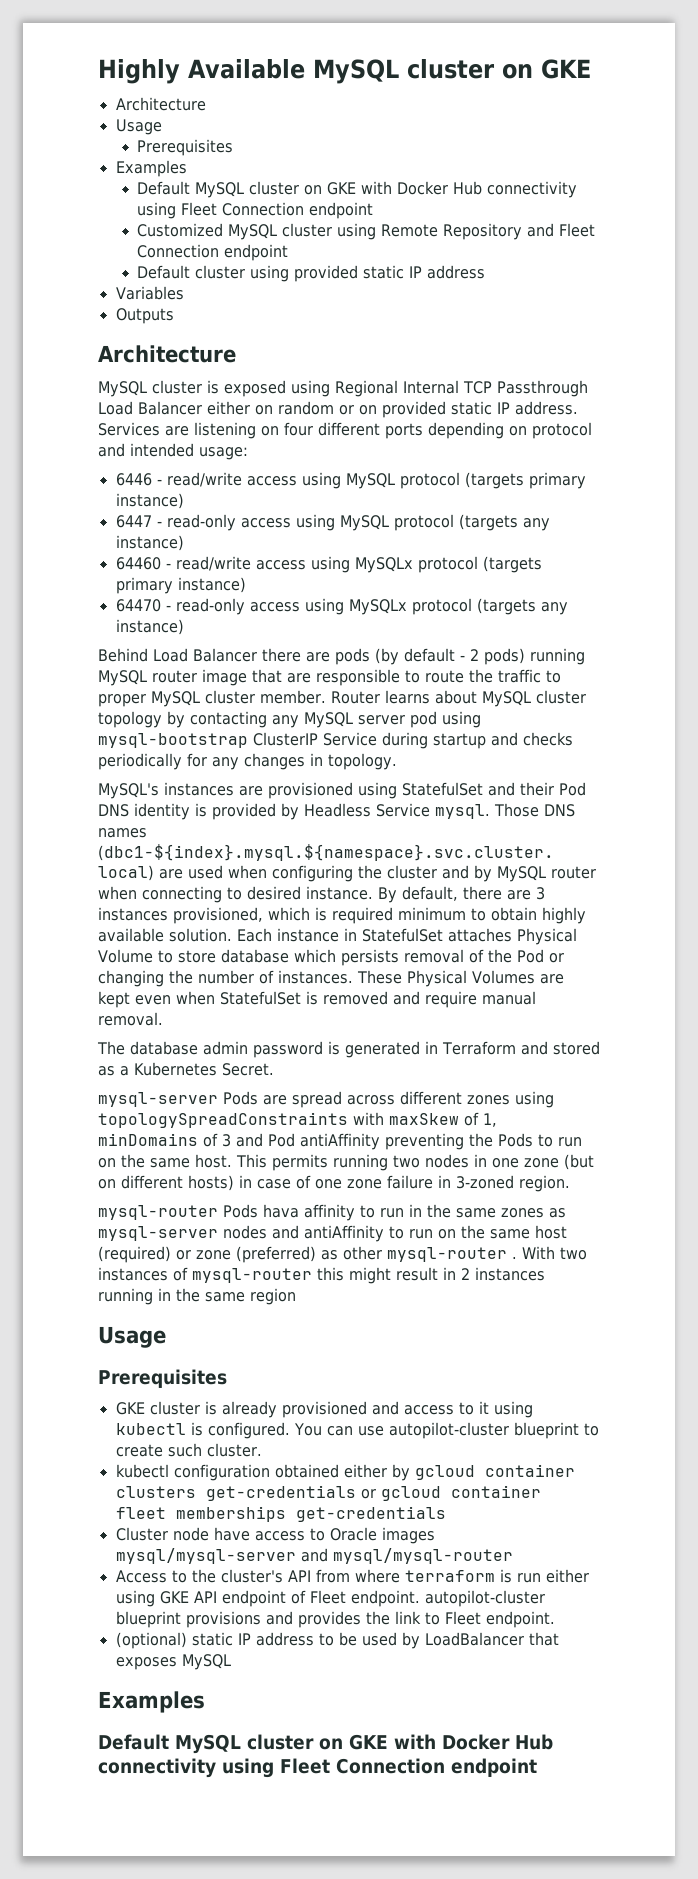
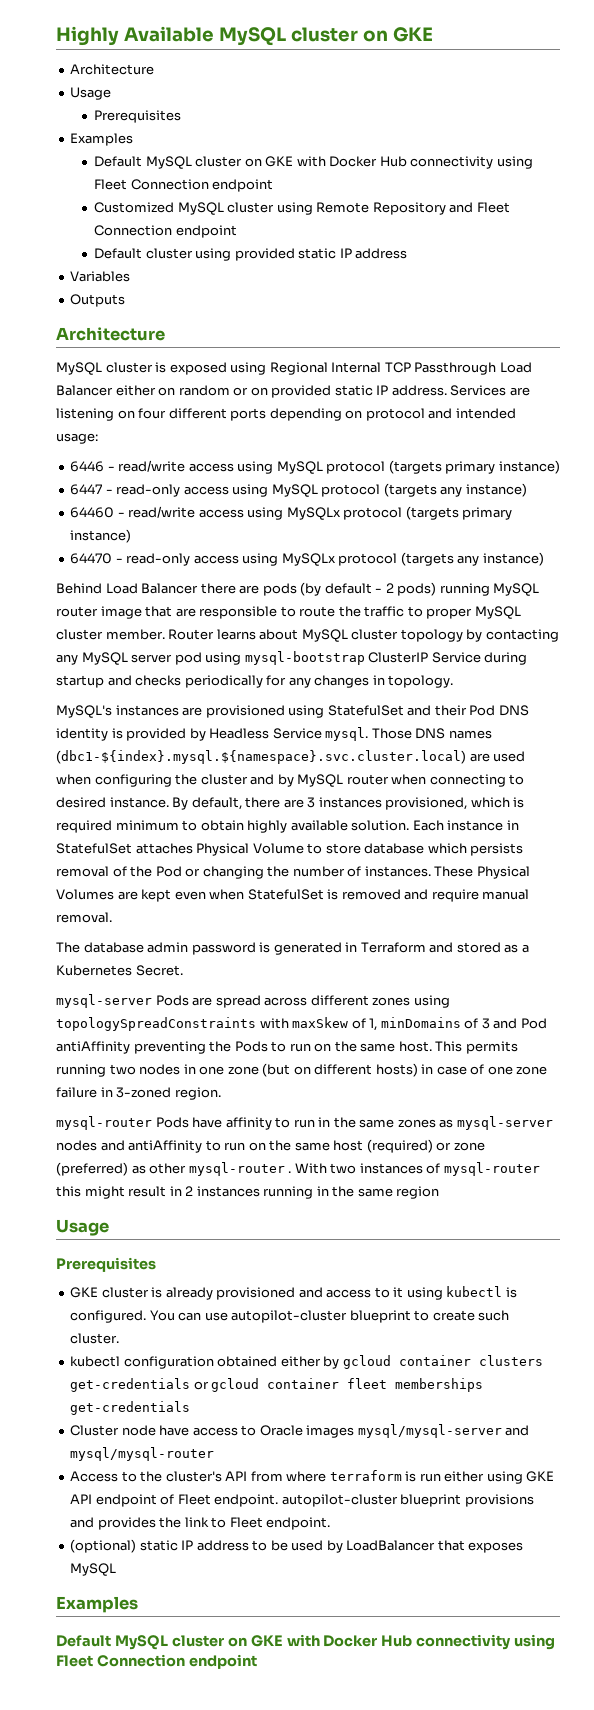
- mysql-router Pods hava affinity to run in the same zones as mysql-server nodes and antiAffinity to run on the same host (required) or zone (preferred) as other mysql-router .
+ mysql-router Pods have affinity to run in the same zones as mysql-server nodes and antiAffinity to run on the same host (required) or zone (preferred) as other mysql-router .

